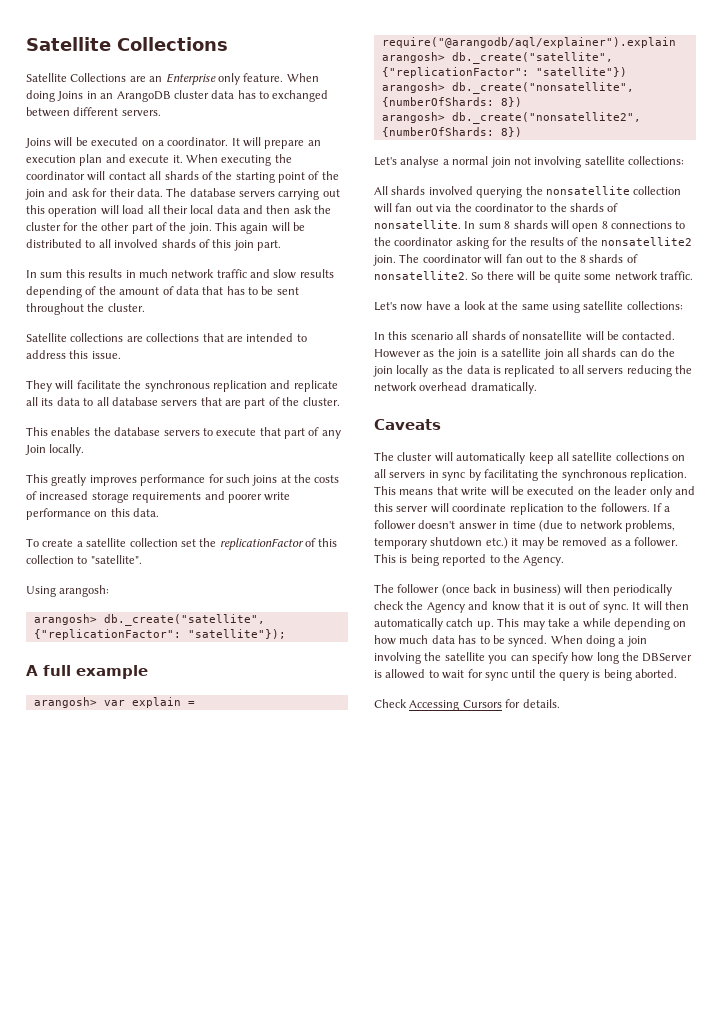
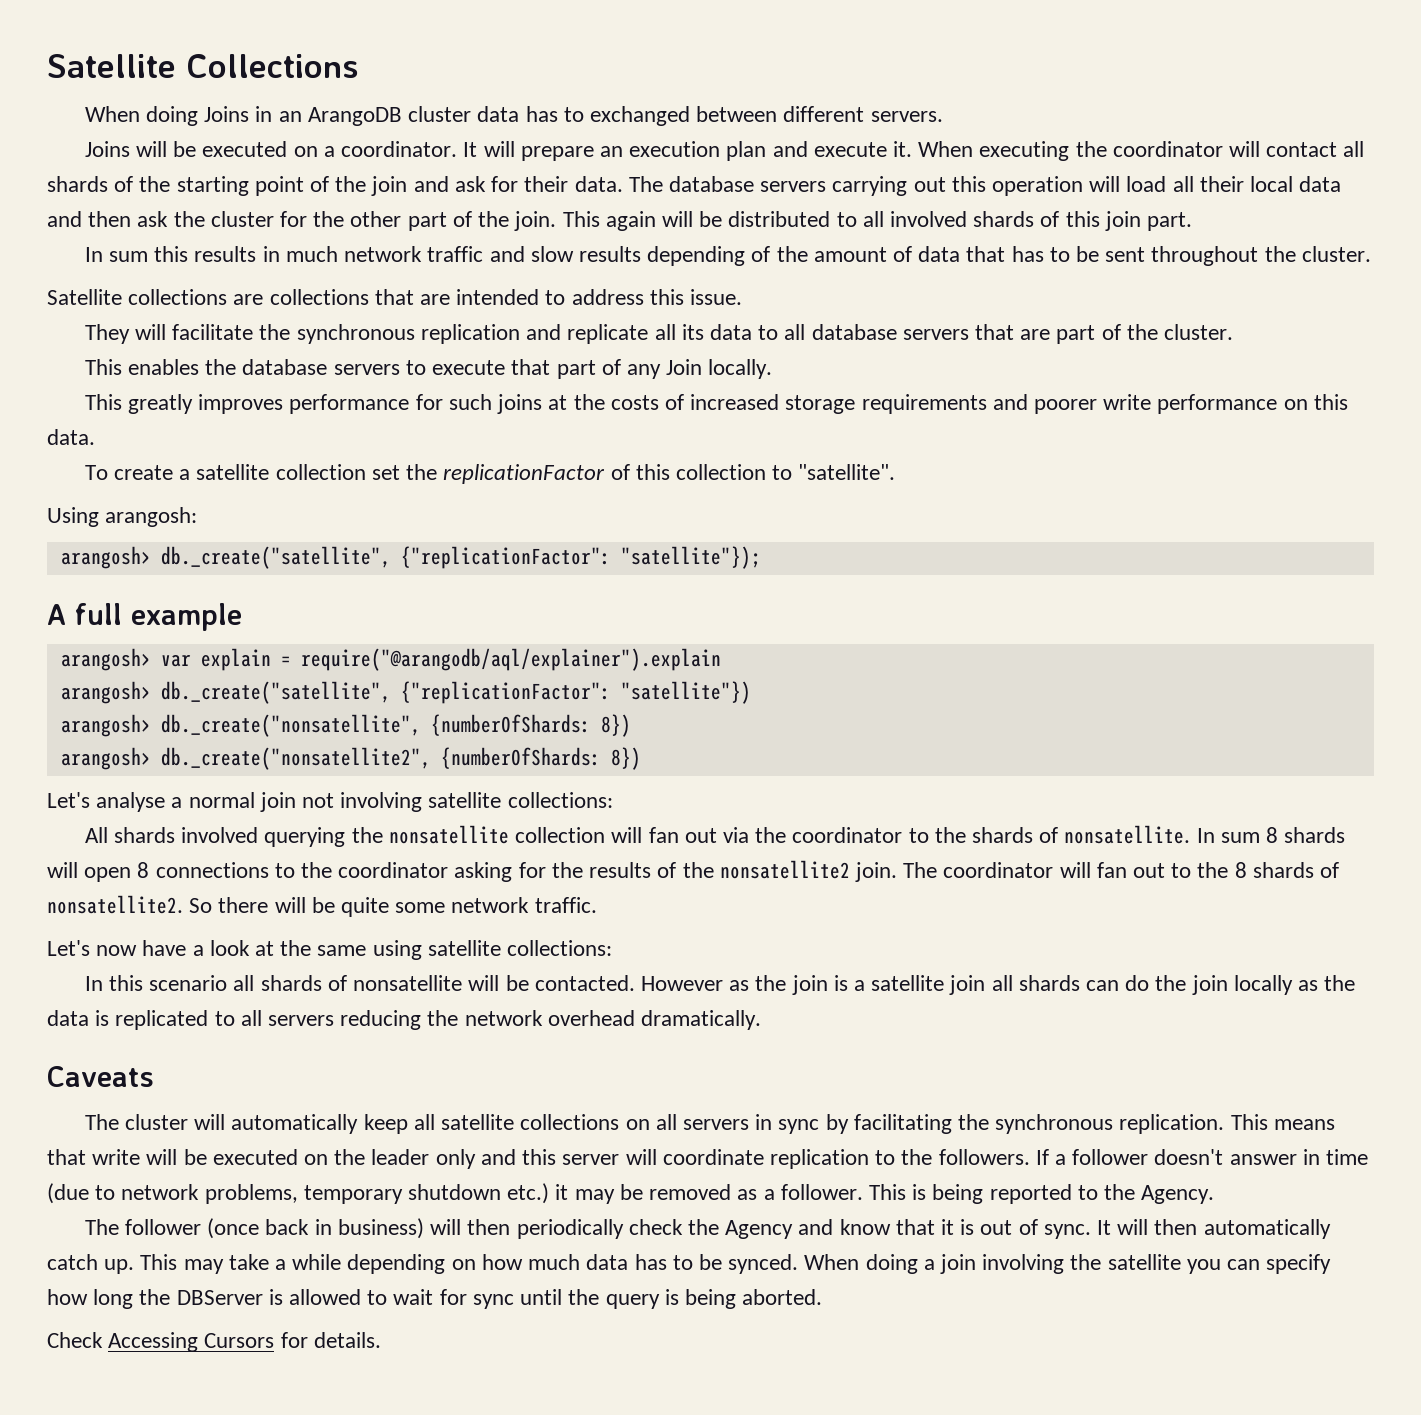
- Satellite Collections are an Enterprise only feature.

